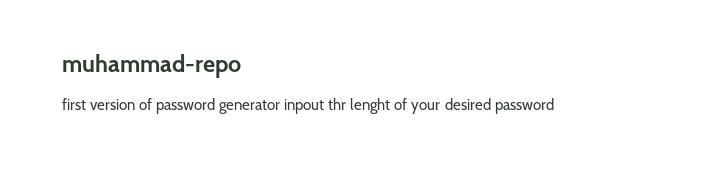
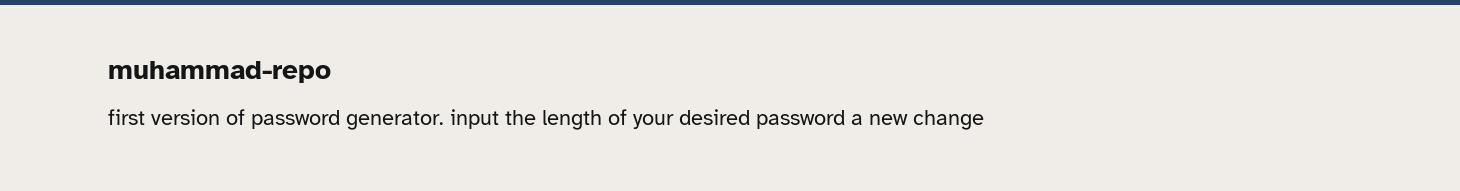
- first version of password generator inpout thr lenght of your desired password
+ first version of password generator. input the length of your desired password a new change

